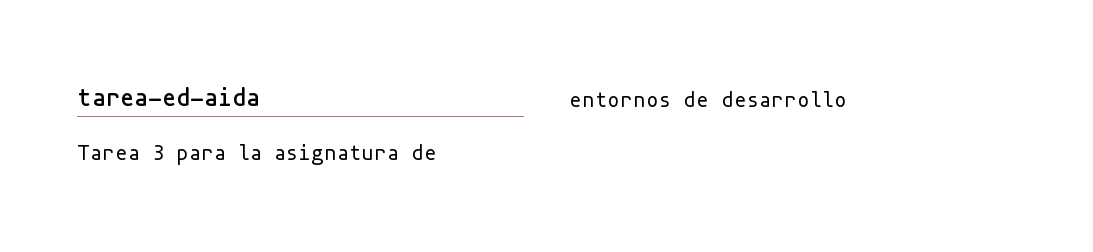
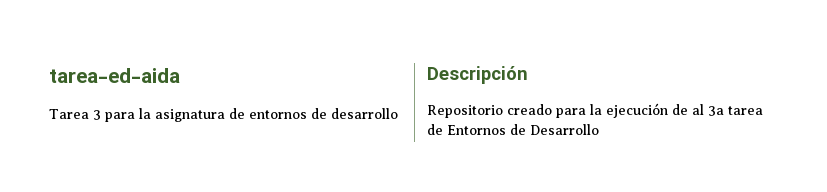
+ Descripción
+ Repositorio creado para la ejecución de al 3a tarea de Entornos de Desarrollo

